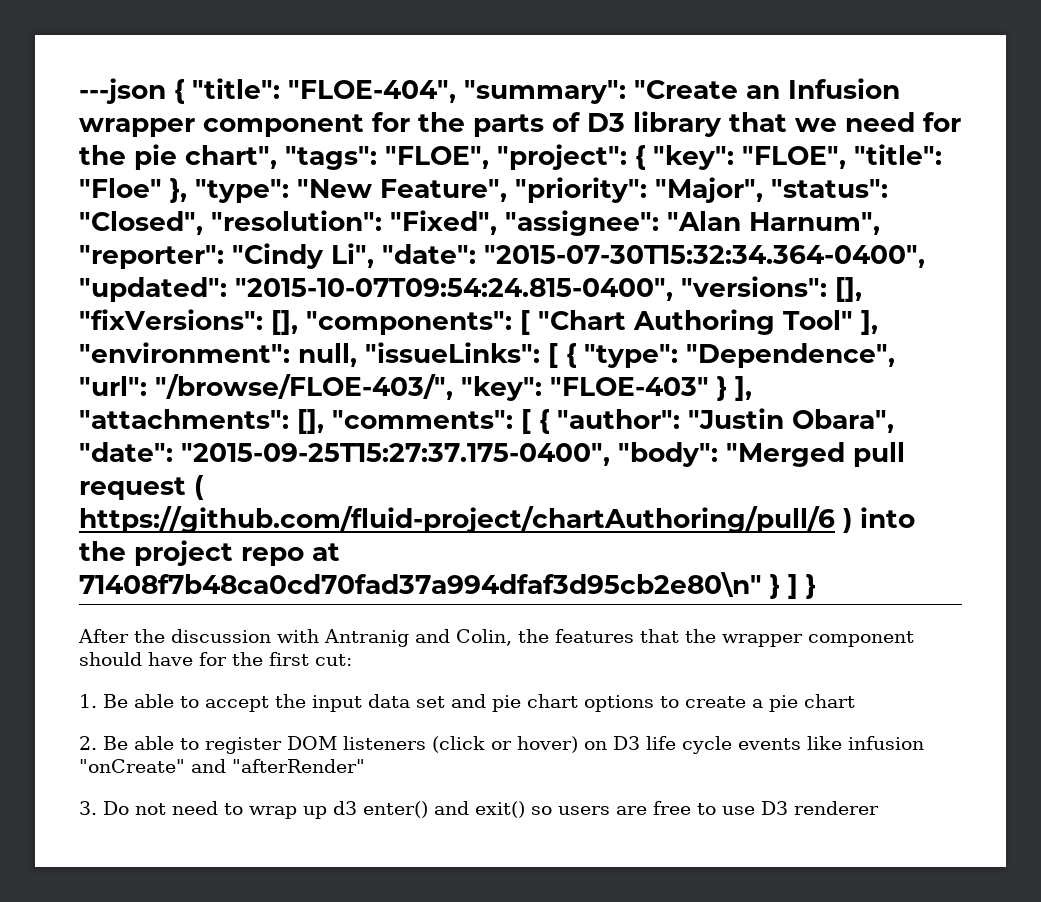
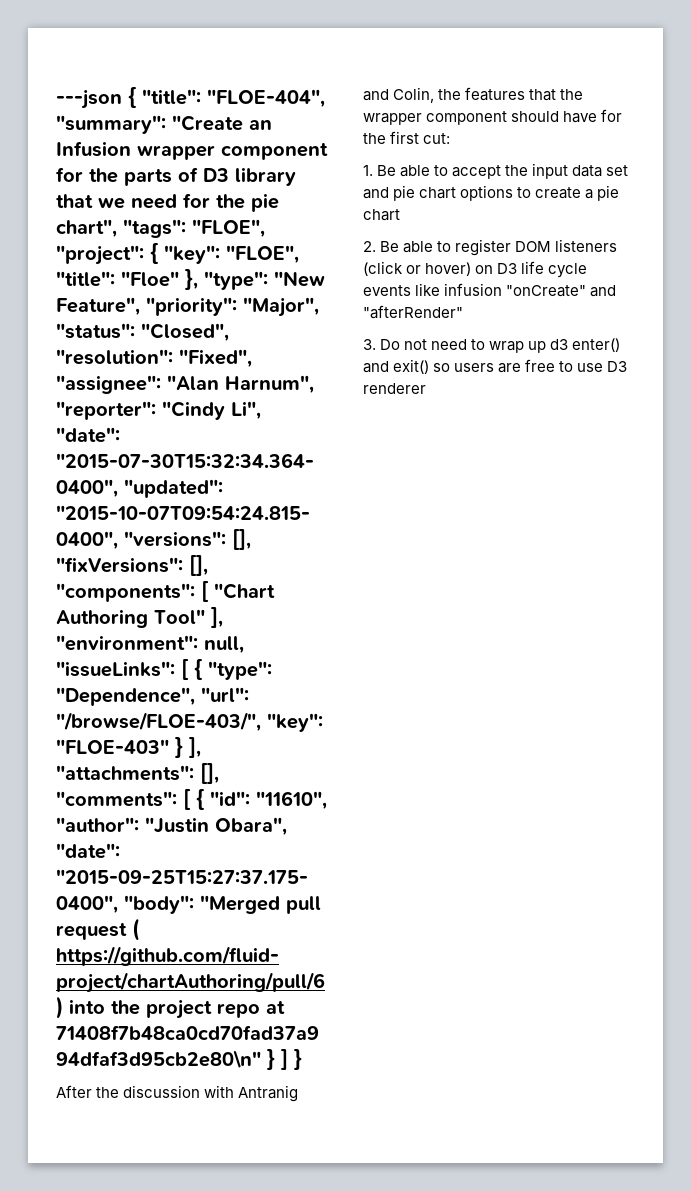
- [ { "author":
+ [ { "id": "11610", "author":

